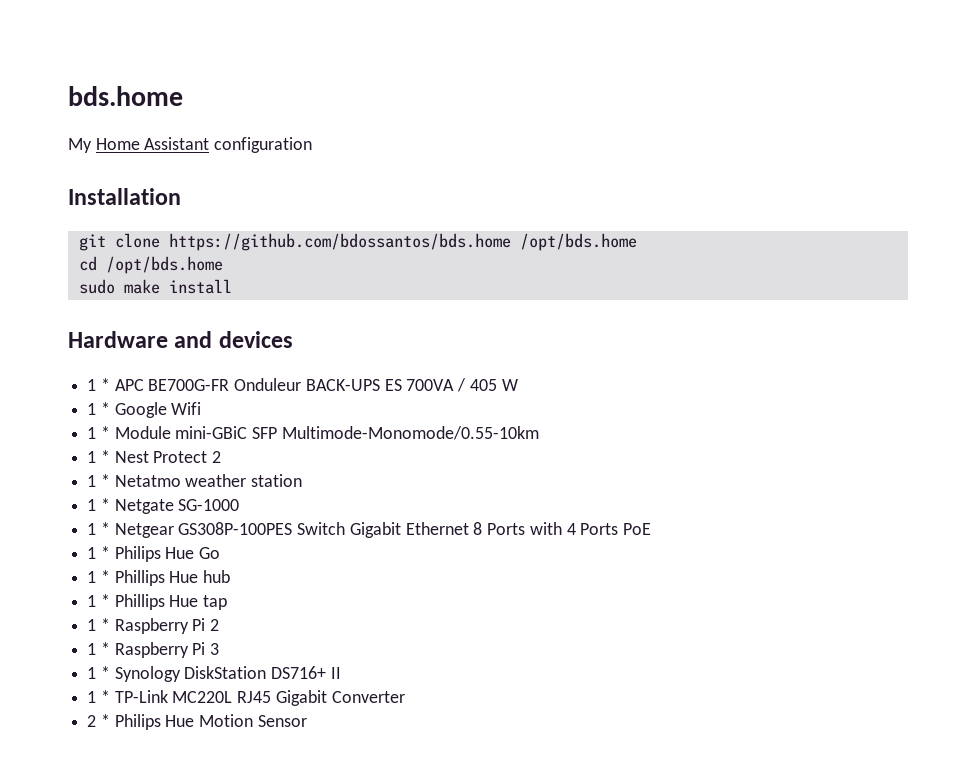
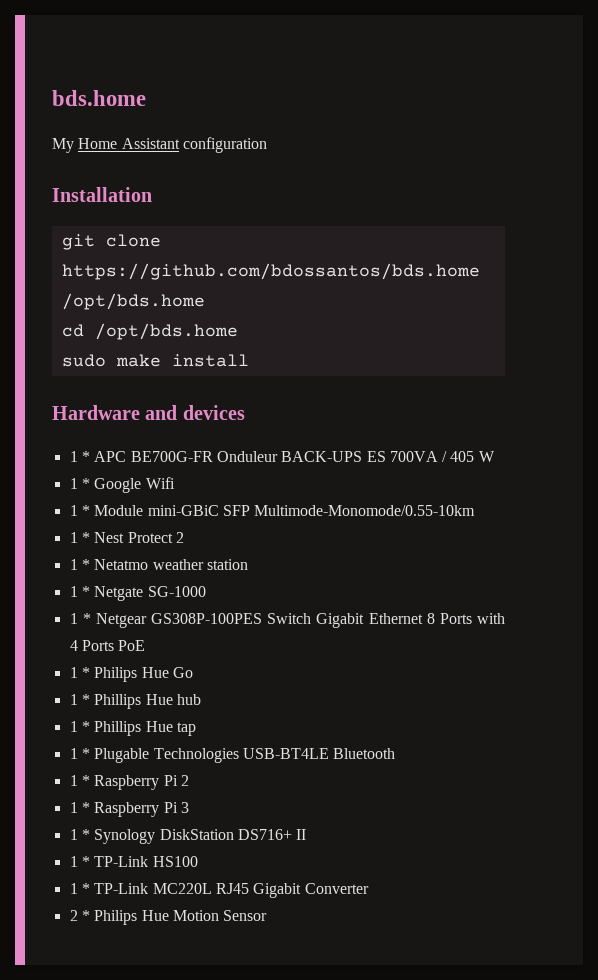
+ 1 * Plugable Technologies USB-BT4LE Bluetooth
+ 1 * TP-Link HS100

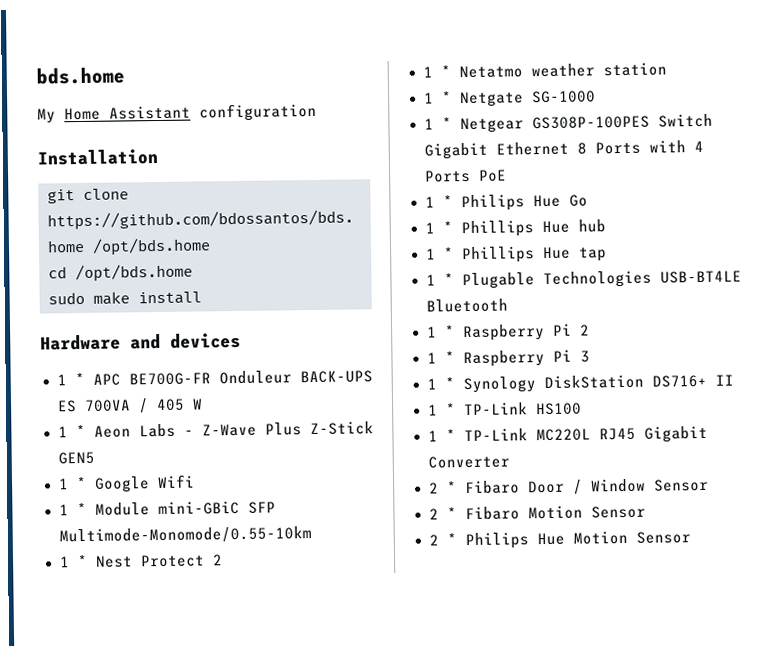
+ 1 * Aeon Labs - Z-Wave Plus Z-Stick GEN5
+ 2 * Fibaro Door / Window Sensor
+ 2 * Fibaro Motion Sensor

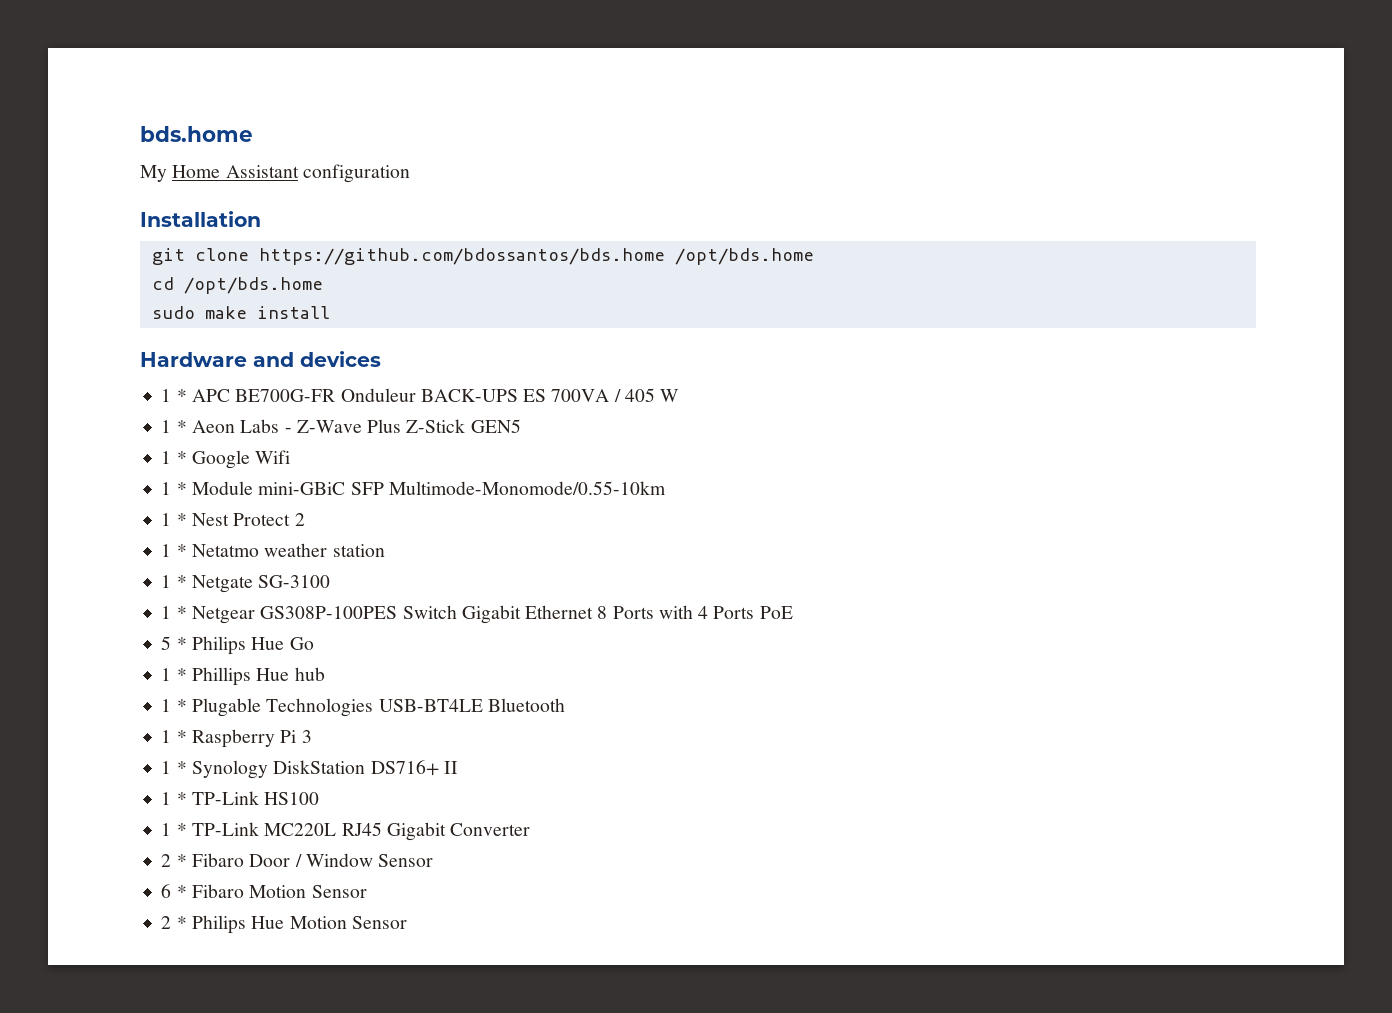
- 1 * Netgate SG-1000
+ 1 * Netgate SG-3100
- 1 * Philips Hue Go
+ 5 * Philips Hue Go
- 1 * Phillips Hue tap
- 1 * Raspberry Pi 2
- 2 * Fibaro Motion Sensor
+ 6 * Fibaro Motion Sensor

